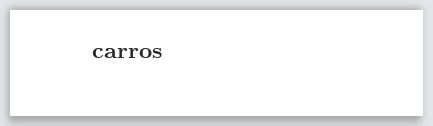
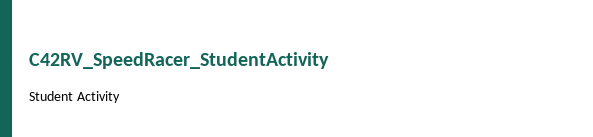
- carros
+ C42RV_SpeedRacer_StudentActivity
+ Student Activity

